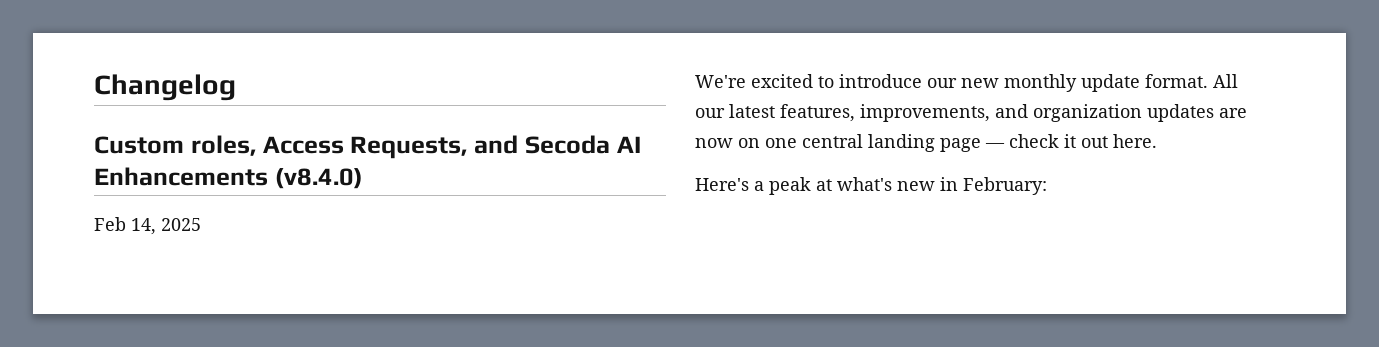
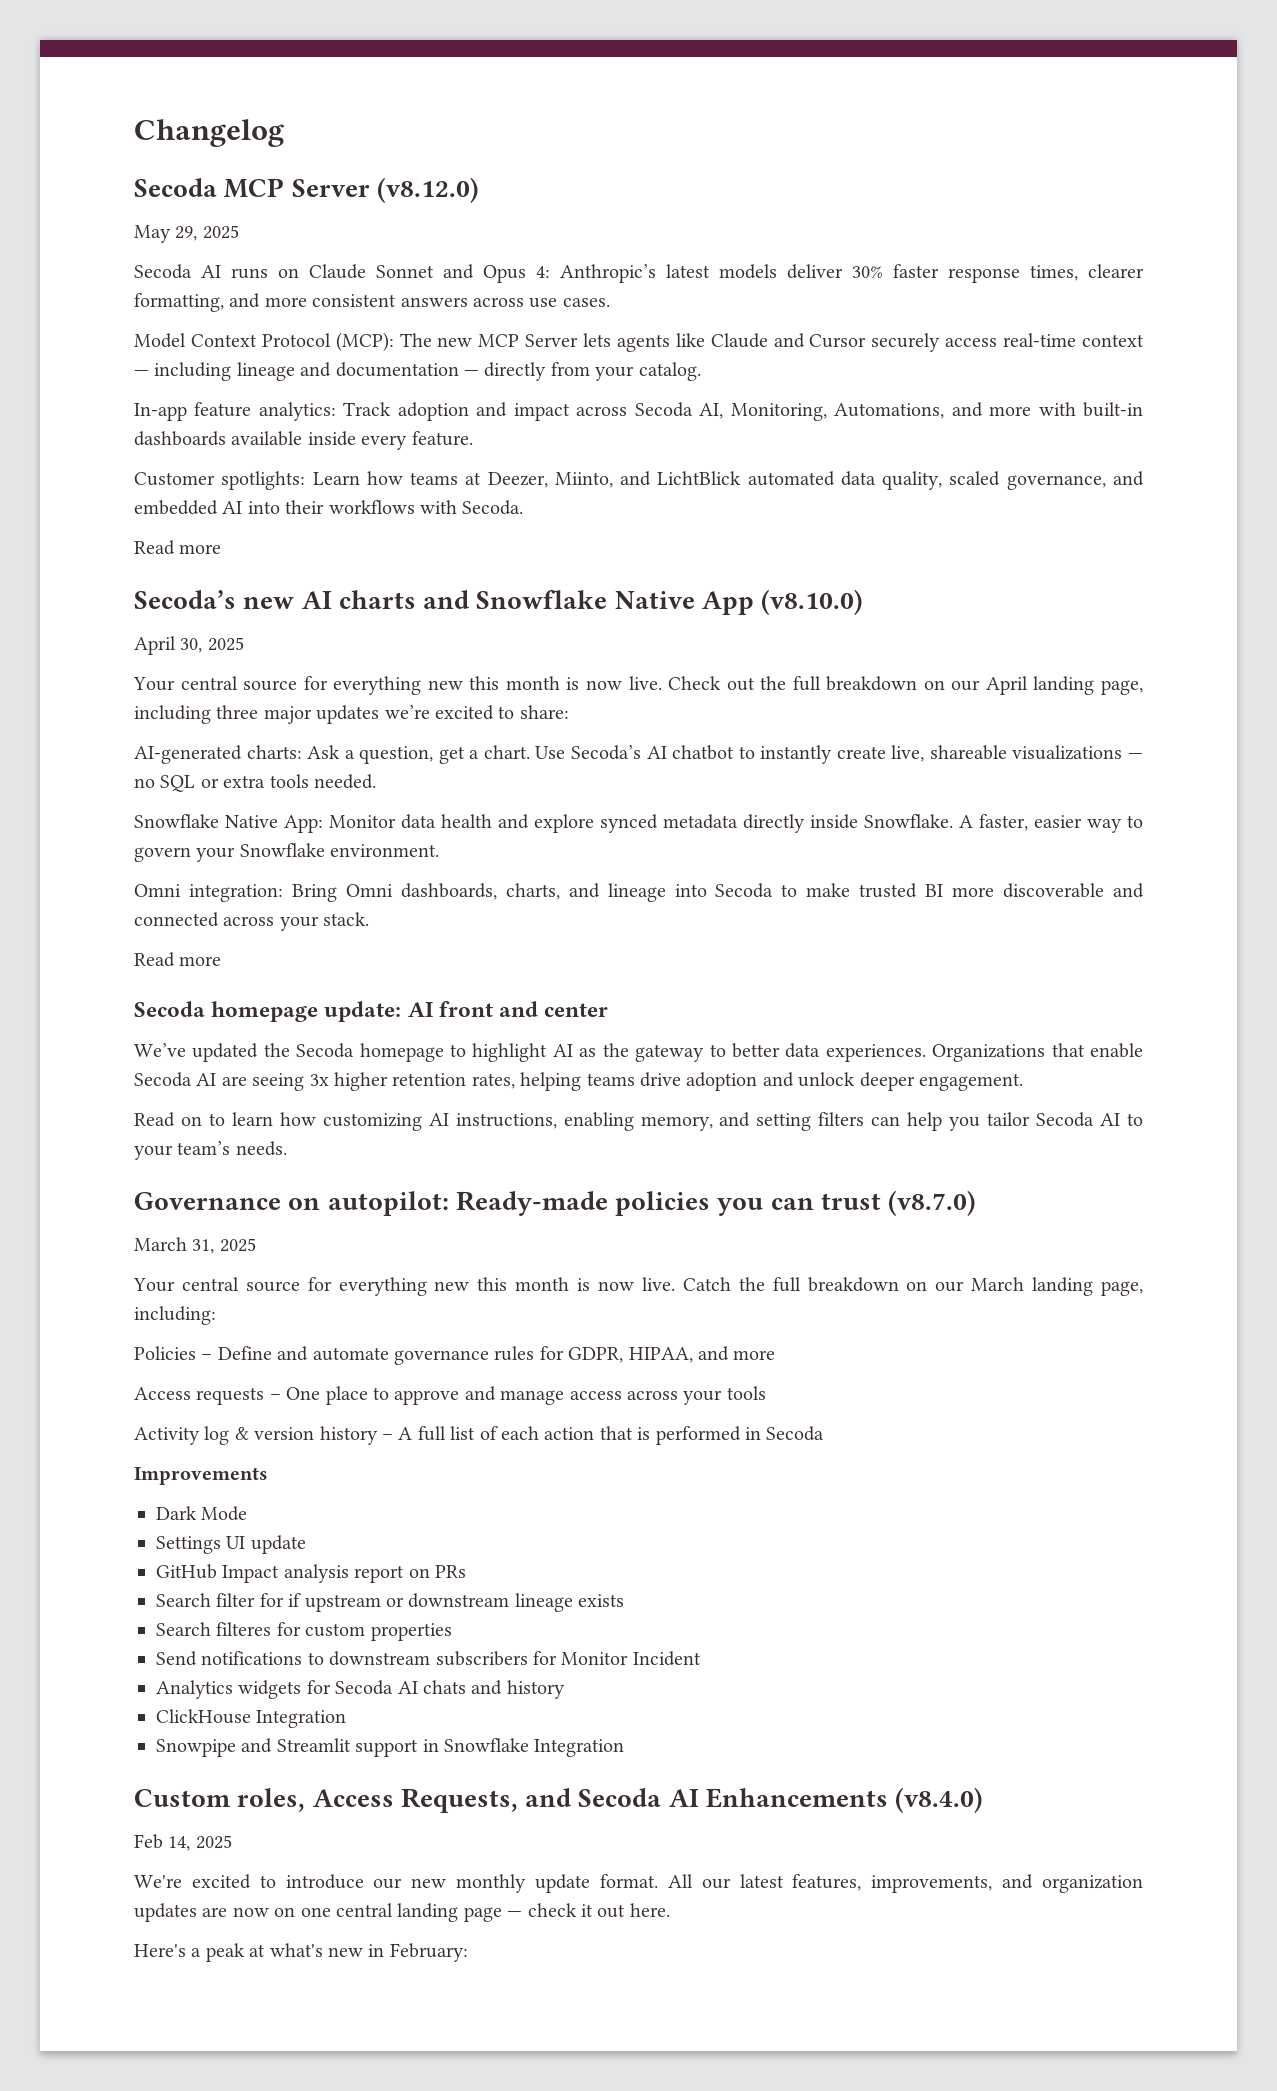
+ Secoda MCP Server (v8.12.0)
+ May 29, 2025
+ Secoda AI runs on Claude Sonnet and Opus 4: Anthropic’s latest models deliver 30% faster response times, clearer formatting, and more consistent answers across use cases.
+ Model Context Protocol (MCP): The new MCP Server lets agents like Claude and Cursor securely access real-time context — including lineage and documentation — directly from your catalog.
+ In-app feature analytics: Track adoption and impact across Secoda AI, Monitoring, Automations, and more with built-in dashboards available inside every feature.
+ Customer spotlights: Learn how teams at Deezer, Miinto, and LichtBlick automated data quality, scaled governance, and embedded AI into their workflows with Secoda.
+ Read more
+ Secoda’s new AI charts and Snowflake Native App (v8.10.0)
+ April 30, 2025
+ Your central source for everything new this month is now live. Check out the full breakdown on our April landing page, including three major updates we’re excited to share:
+ AI-generated charts: Ask a question, get a chart. Use Secoda’s AI chatbot to instantly create live, shareable visualizations — no SQL or extra tools needed.
+ Snowflake Native App: Monitor data health and explore synced metadata directly inside Snowflake. A faster, easier way to govern your Snowflake environment.
+ Omni integration: Bring Omni dashboards, charts, and lineage into Secoda to make trusted BI more discoverable and connected across your stack.
+ Read more
+ Secoda homepage update: AI front and center
+ We’ve updated the Secoda homepage to highlight AI as the gateway to better data experiences. Organizations that enable Secoda AI are seeing 3x higher retention rates, helping teams drive adoption and unlock deeper engagement.
+ Read on to learn how customizing AI instructions, enabling memory, and setting filters can help you tailor Secoda AI to your team’s needs.
+ Governance on autopilot: Ready-made policies you can trust (v8.7.0)
+ March 31, 2025
+ Your central source for everything new this month is now live. Catch the full breakdown on our March landing page, including:
+ Policies – Define and automate governance rules for GDPR, HIPAA, and more
+ Access requests – One place to approve and manage access across your tools
+ Activity log & version history – A full list of each action that is performed in Secoda
+ Improvements
+ Dark Mode
+ Settings UI update
+ GitHub Impact analysis report on PRs
+ Search filter for if upstream or downstream lineage exists
+ Search filteres for custom properties
+ Send notifications to downstream subscribers for Monitor Incident
+ Analytics widgets for Secoda AI chats and history
+ ClickHouse Integration
+ Snowpipe and Streamlit support in Snowflake Integration

